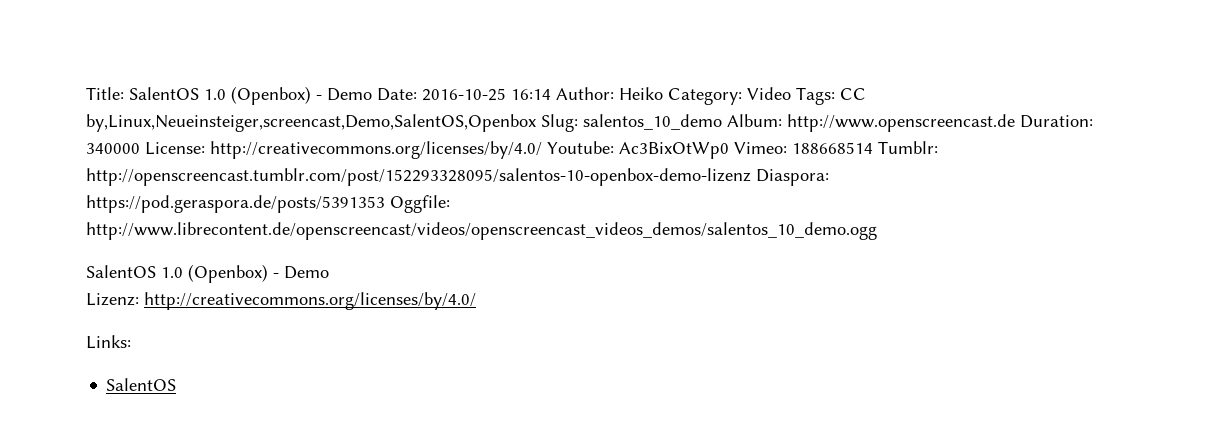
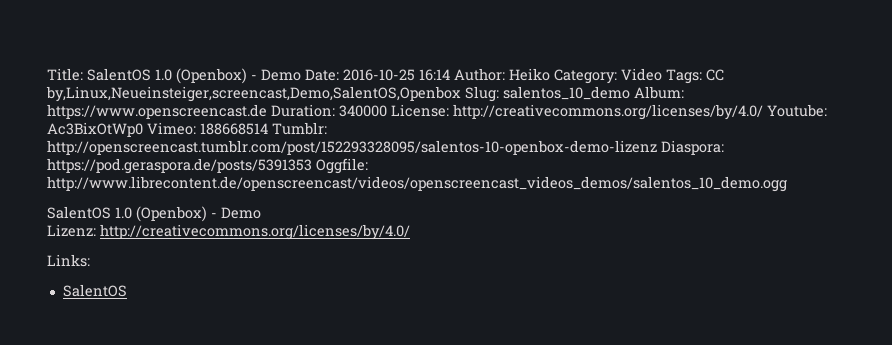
- Title: SalentOS 1.0 (Openbox) - Demo Date: 2016-10-25 16:14 Author: Heiko Category: Video Tags: CC by,Linux,Neueinsteiger,screencast,Demo,SalentOS,Openbox Slug: salentos_10_demo Album: http://www.openscreencast.de Duration: 340000 License: http://creativecommons.org/licenses/by/4.0/ Youtube: Ac3BixOtWp0 Vimeo: 188668514 Tumblr: http://openscreencast.tumblr.com/post/152293328095/salentos-10-openbox-demo-lizenz Diaspora: https://pod.geraspora.de/posts/5391353 Oggfile: http://www.librecontent.de/openscreencast/videos/openscreencast_videos_demos/salentos_10_demo.ogg
+ Title: SalentOS 1.0 (Openbox) - Demo Date: 2016-10-25 16:14 Author: Heiko Category: Video Tags: CC by,Linux,Neueinsteiger,screencast,Demo,SalentOS,Openbox Slug: salentos_10_demo Album: https://www.openscreencast.de Duration: 340000 License: http://creativecommons.org/licenses/by/4.0/ Youtube: Ac3BixOtWp0 Vimeo: 188668514 Tumblr: http://openscreencast.tumblr.com/post/152293328095/salentos-10-openbox-demo-lizenz Diaspora: https://pod.geraspora.de/posts/5391353 Oggfile: http://www.librecontent.de/openscreencast/videos/openscreencast_videos_demos/salentos_10_demo.ogg

